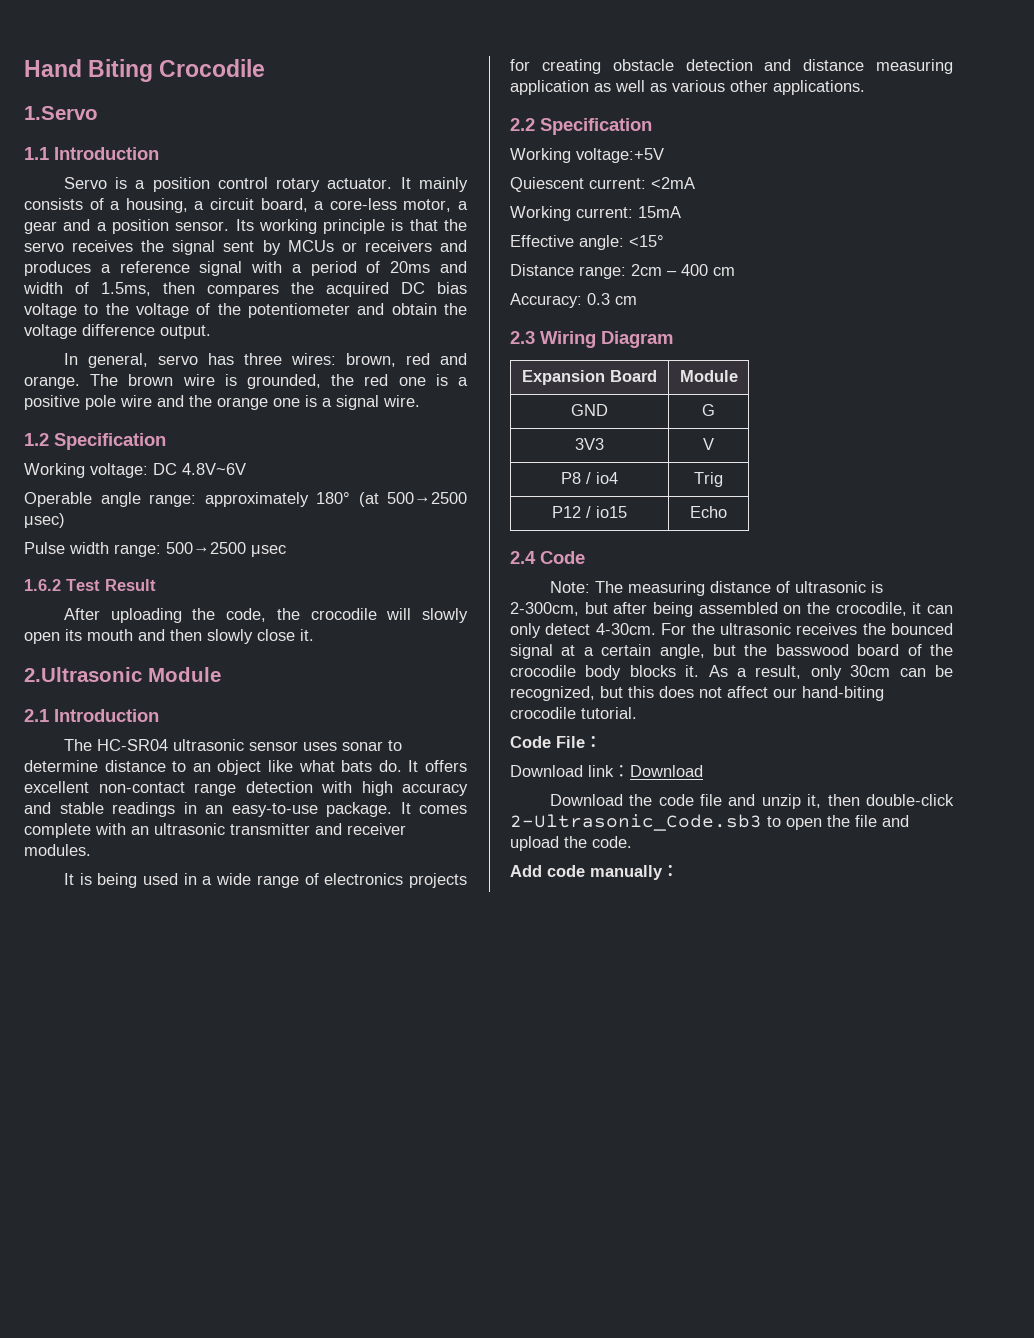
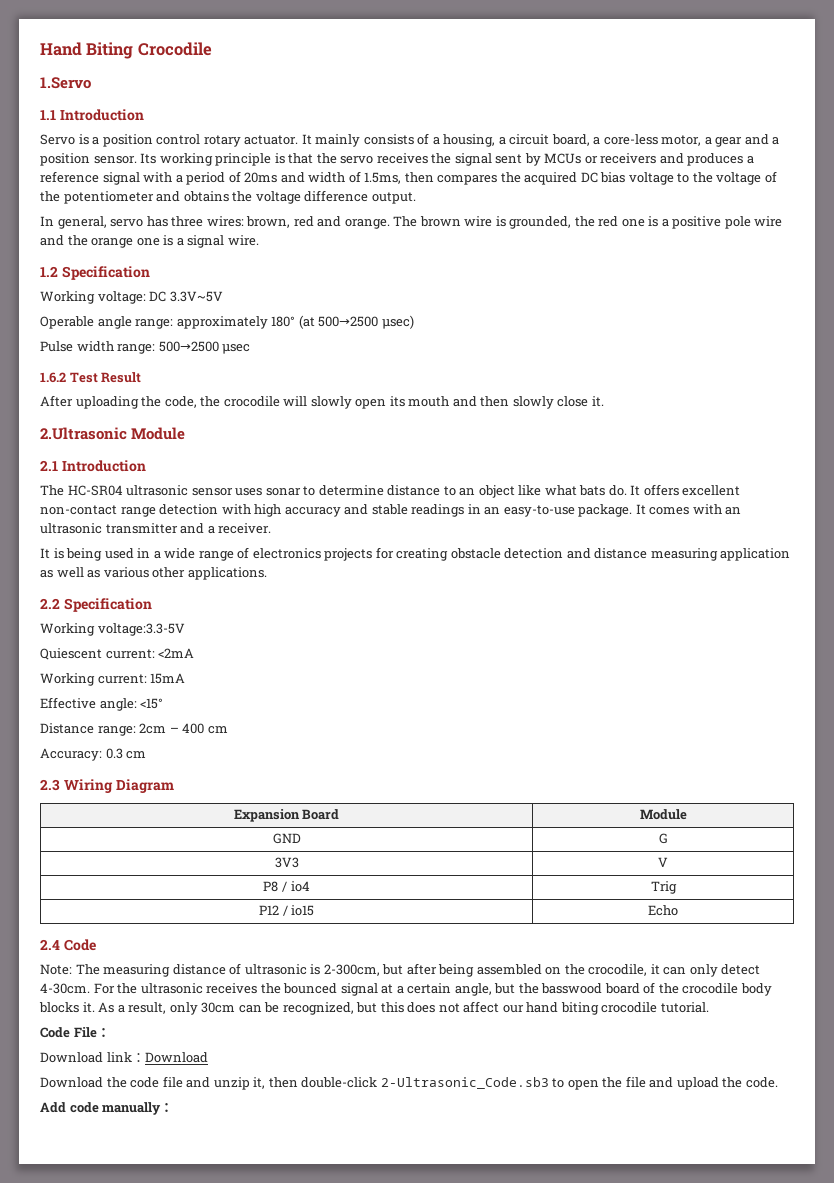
- Its working principle is that the servo receives the signal sent by MCUs or receivers and produces a reference signal with a period of 20ms and width of 1.5ms, then compares the acquired DC bias voltage to the voltage of the potentiometer and obtain the voltage difference output.
+ Its working principle is that the servo receives the signal sent by MCUs or receivers and produces a reference signal with a period of 20ms and width of 1.5ms, then compares the acquired DC bias voltage to the voltage of the potentiometer and obtains the voltage difference output.
- Working voltage: DC 4.8V~6V
+ Working voltage: DC 3.3V~5V
- It comes complete with an ultrasonic transmitter and receiver modules.
+ It comes with an ultrasonic transmitter and a receiver.
- Working voltage:+5V
+ Working voltage:3.3-5V
- As a result, only 30cm can be recognized, but this does not affect our hand-biting crocodile tutorial.
+ As a result, only 30cm can be recognized, but this does not affect our hand biting crocodile tutorial.

